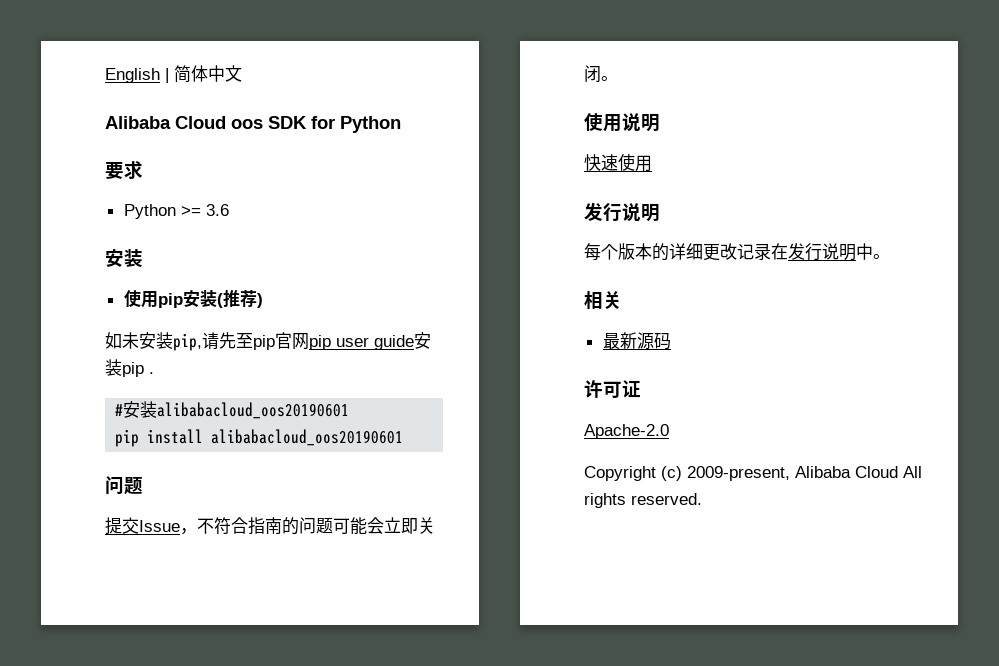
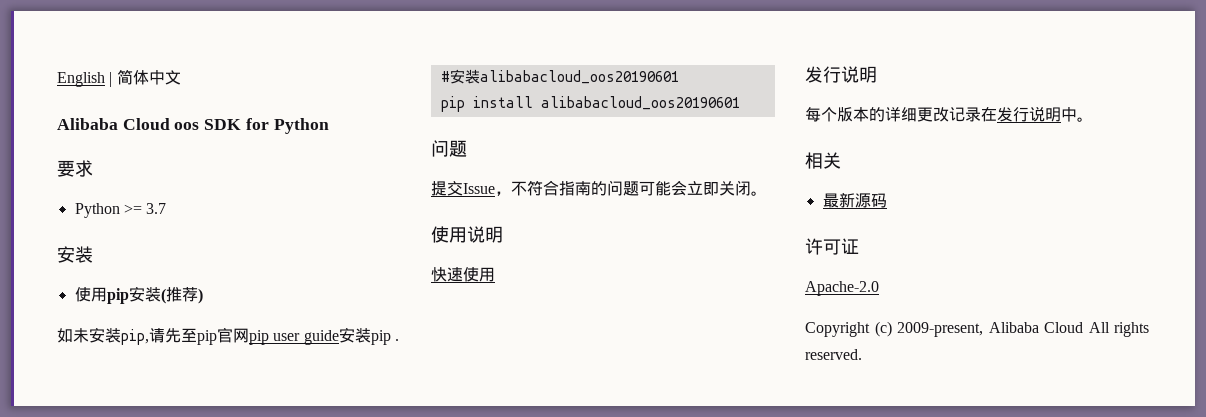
- Python >= 3.6
+ Python >= 3.7

